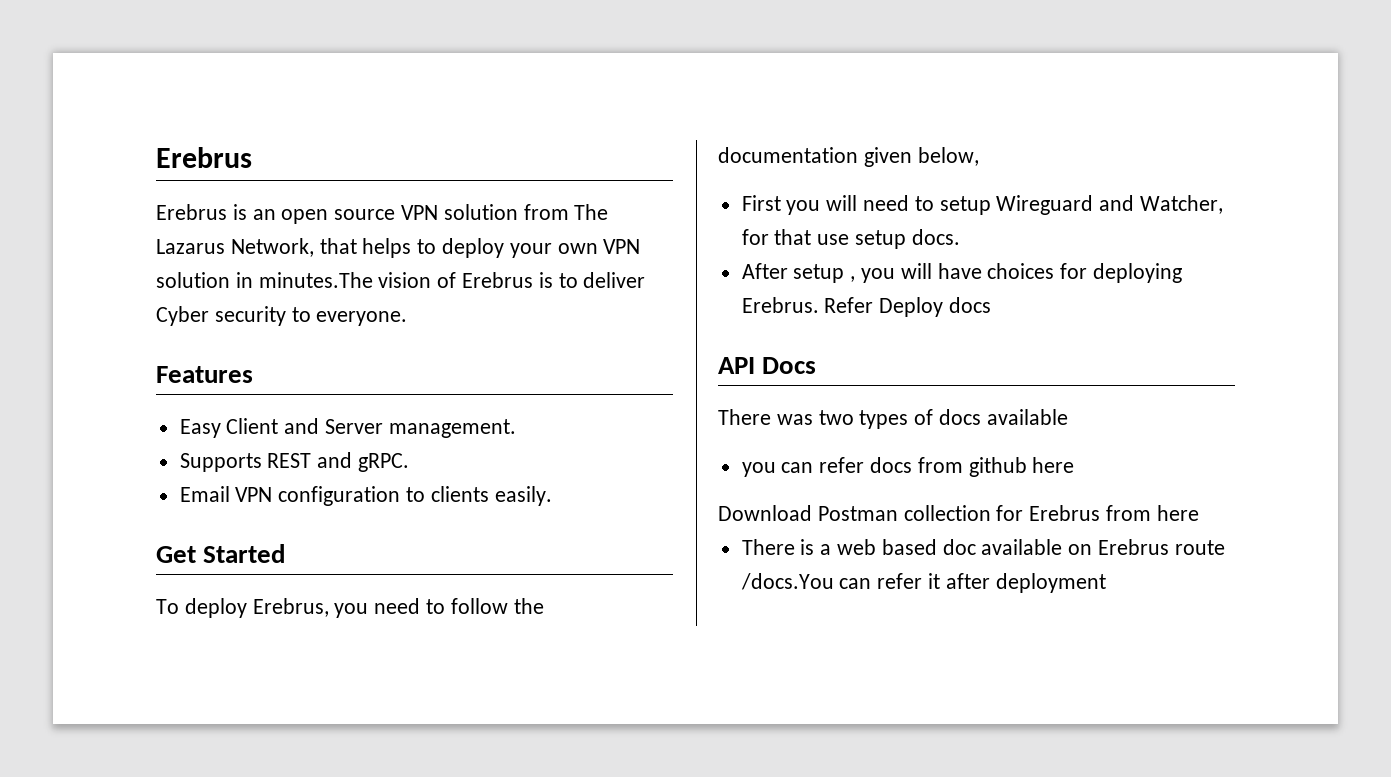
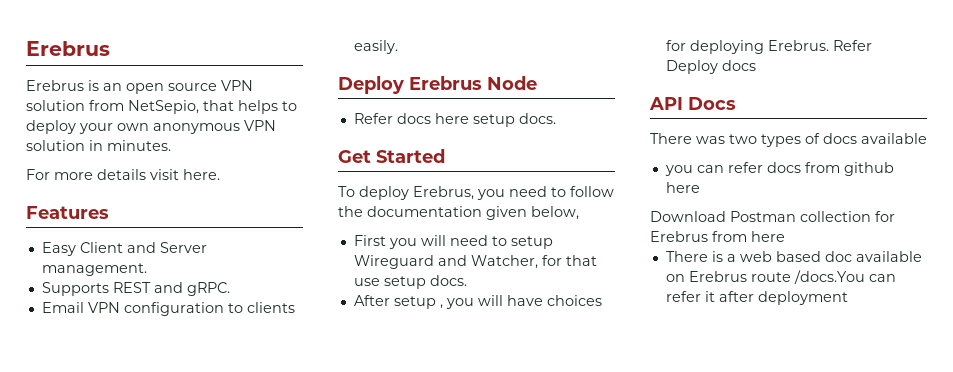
- Erebrus is an open source VPN solution from The Lazarus Network, that helps to deploy your own VPN solution in minutes.The vision of Erebrus is to deliver Cyber security to everyone.
+ Erebrus is an open source VPN solution from NetSepio, that helps to deploy your own anonymous VPN solution in minutes.
+ For more details visit here.
+ Deploy Erebrus Node
+ Refer docs here setup docs.

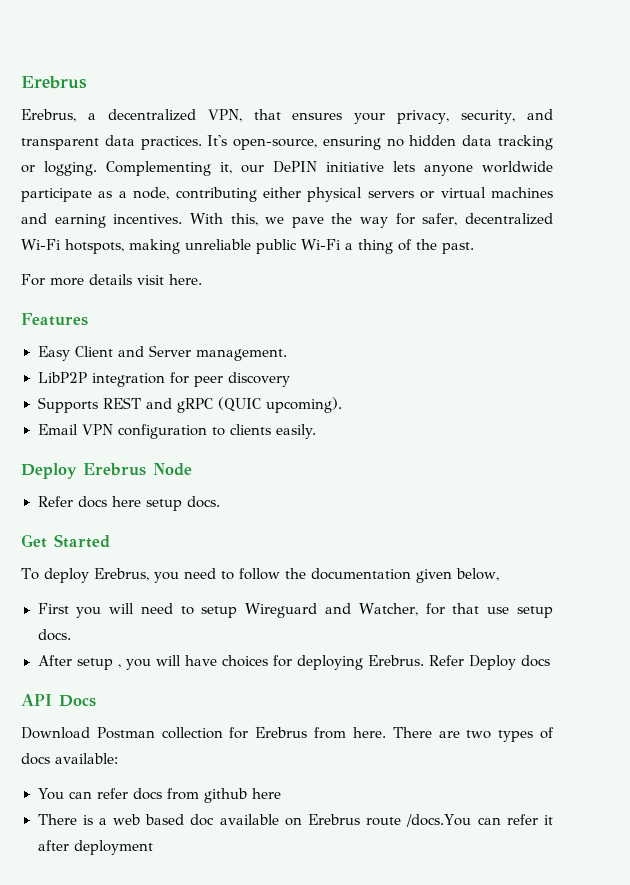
- Erebrus is an open source VPN solution from NetSepio, that helps to deploy your own anonymous VPN solution in minutes.
+ Erebrus, a decentralized VPN, that ensures your privacy, security, and transparent data practices. It's open-source, ensuring no hidden data tracking or logging. Complementing it, our DePIN initiative lets anyone worldwide participate as a node, contributing either physical servers or virtual machines and earning incentives. With this, we pave the way for safer, decentralized Wi-Fi hotspots, making unreliable public Wi-Fi a thing of the past.
+ LibP2P integration for peer discovery
- Supports REST and gRPC.
+ Supports REST and gRPC (QUIC upcoming).
- There was two types of docs available
- you can refer docs from github here
- Download Postman collection for Erebrus from here
+ Download Postman collection for Erebrus from here. There are two types of docs available:
+ You can refer docs from github here

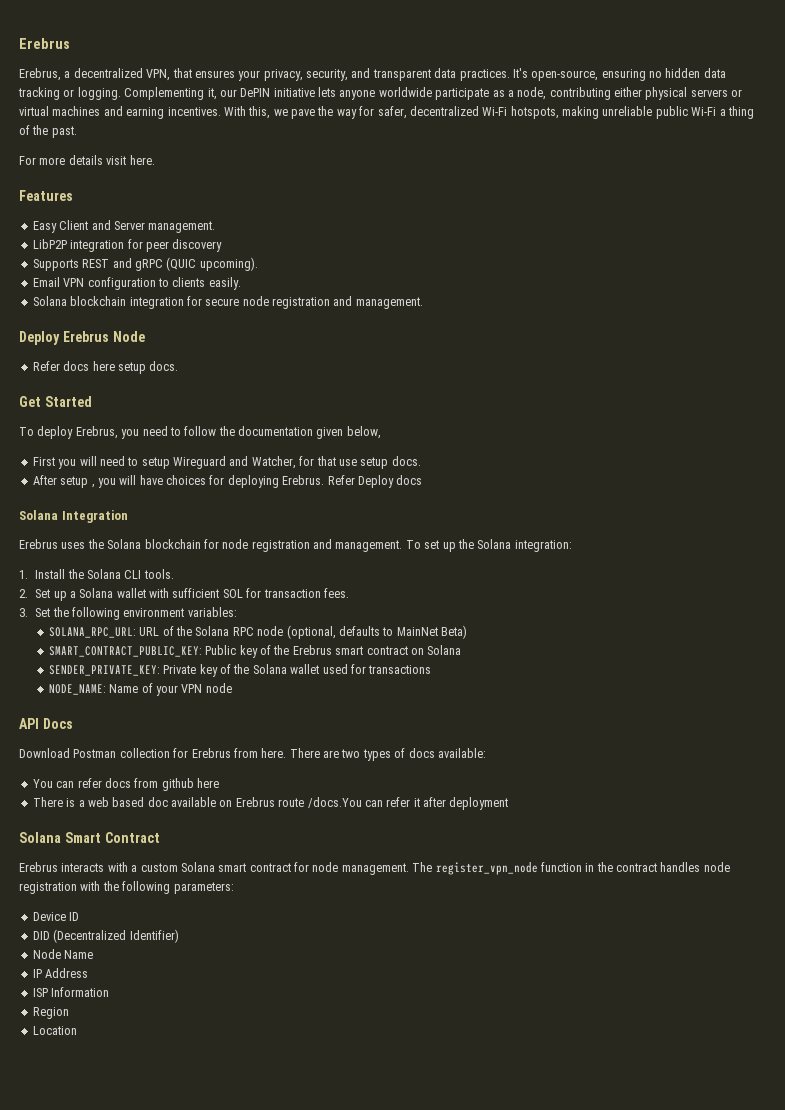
+ Solana blockchain integration for secure node registration and management.
+ Solana Integration
+ Erebrus uses the Solana blockchain for node registration and management. To set up the Solana integration:
+ 1. Install the Solana CLI tools.
+ 2. Set up a Solana wallet with sufficient SOL for transaction fees.
+ 3. Set the following environment variables:
+ SOLANA_RPC_URL: URL of the Solana RPC node (optional, defaults to MainNet Beta)
+ SMART_CONTRACT_PUBLIC_KEY: Public key of the Erebrus smart contract on Solana
+ SENDER_PRIVATE_KEY: Private key of the Solana wallet used for transactions
+ NODE_NAME: Name of your VPN node
+ Solana Smart Contract
+ Erebrus interacts with a custom Solana smart contract for node management. The register_vpn_node function in the contract handles node registration with the following parameters:
+ Device ID
+ DID (Decentralized Identifier)
+ Node Name
+ IP Address
+ ISP Information
+ Region
+ Location

